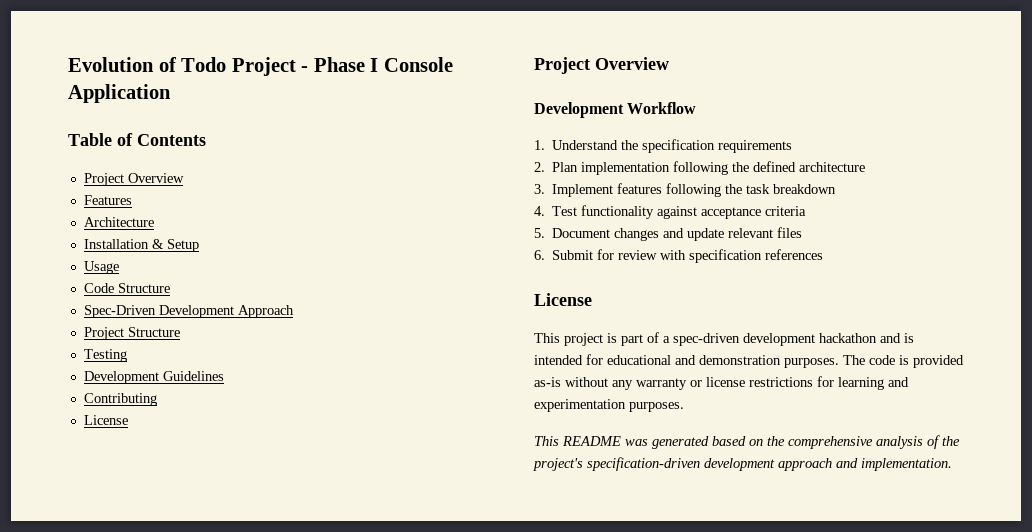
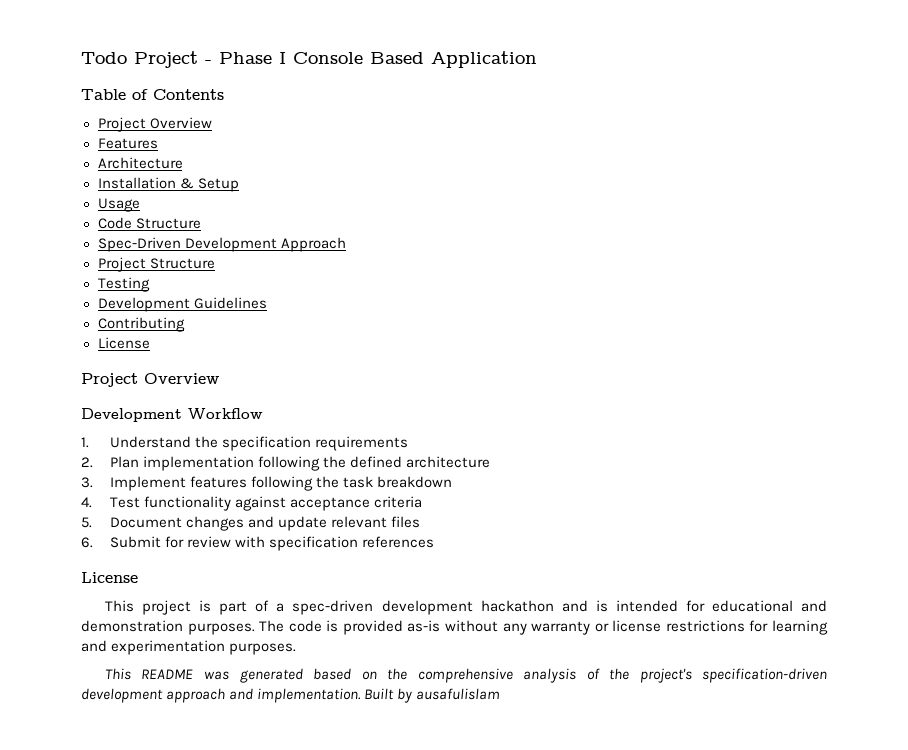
- Evolution of Todo Project - Phase I Console Application
+ Todo Project - Phase I Console Based Application
+ Built by ausafulislam

